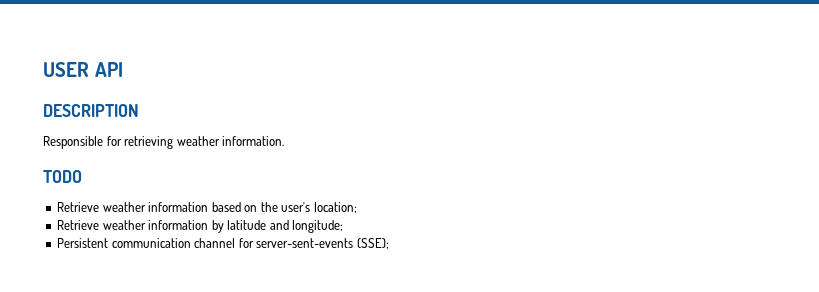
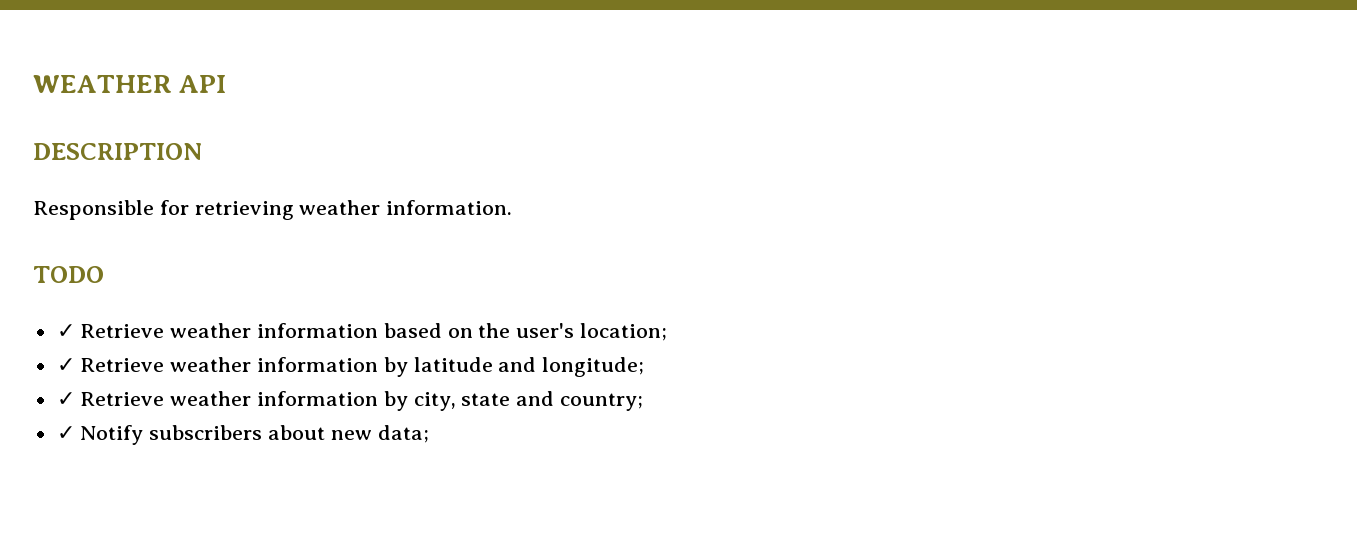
- USER API
+ WEATHER API
- Retrieve weather information based on the user's location;
+ ✓ Retrieve weather information based on the user's location;
- Retrieve weather information by latitude and longitude;
+ ✓ Retrieve weather information by latitude and longitude;
- Persistent communication channel for server-sent-events (SSE);
+ ✓ Retrieve weather information by city, state and country;
+ ✓ Notify subscribers about new data;

